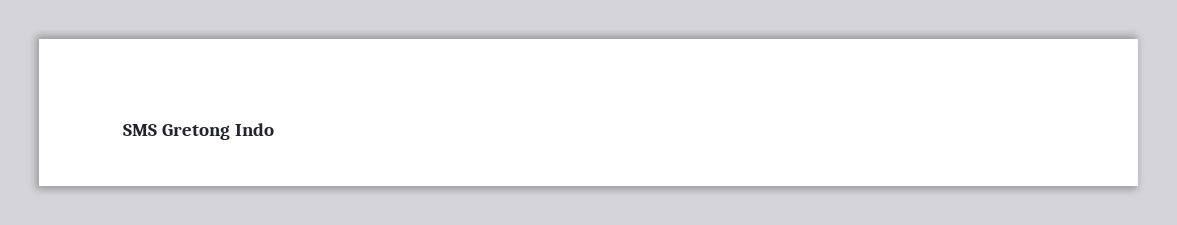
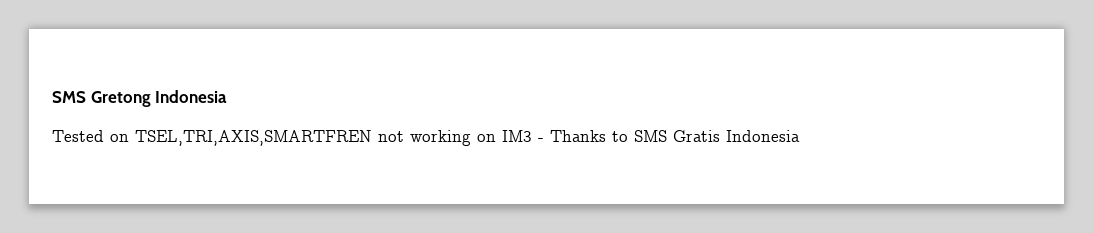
- SMS Gretong Indo
+ SMS Gretong Indonesia
+ Tested on TSEL,TRI,AXIS,SMARTFREN not working on IM3 - Thanks to SMS Gratis Indonesia

